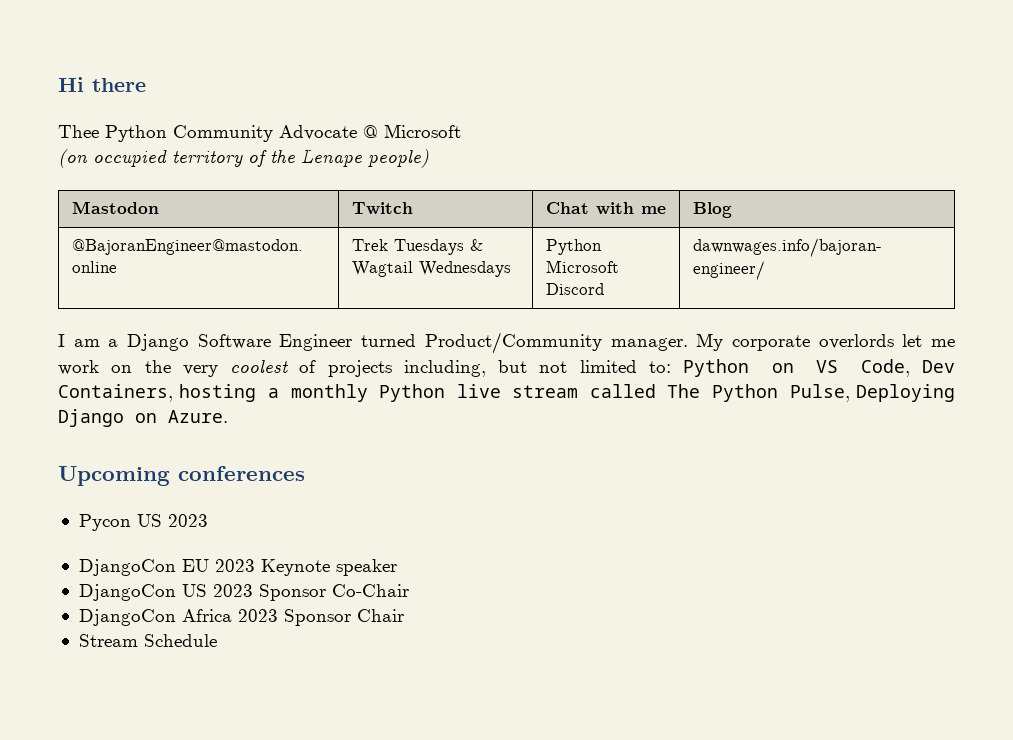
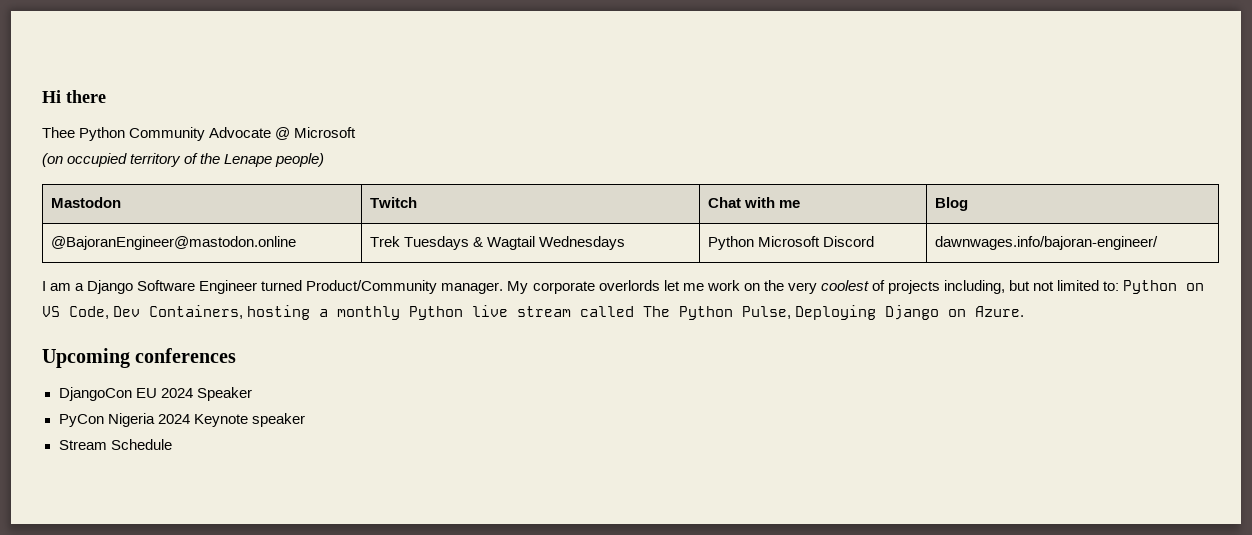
- Pycon US 2023
- DjangoCon EU 2023 Keynote speaker
- DjangoCon US 2023 Sponsor Co-Chair
- DjangoCon Africa 2023 Sponsor Chair
+ DjangoCon EU 2024 Speaker
+ PyCon Nigeria 2024 Keynote speaker

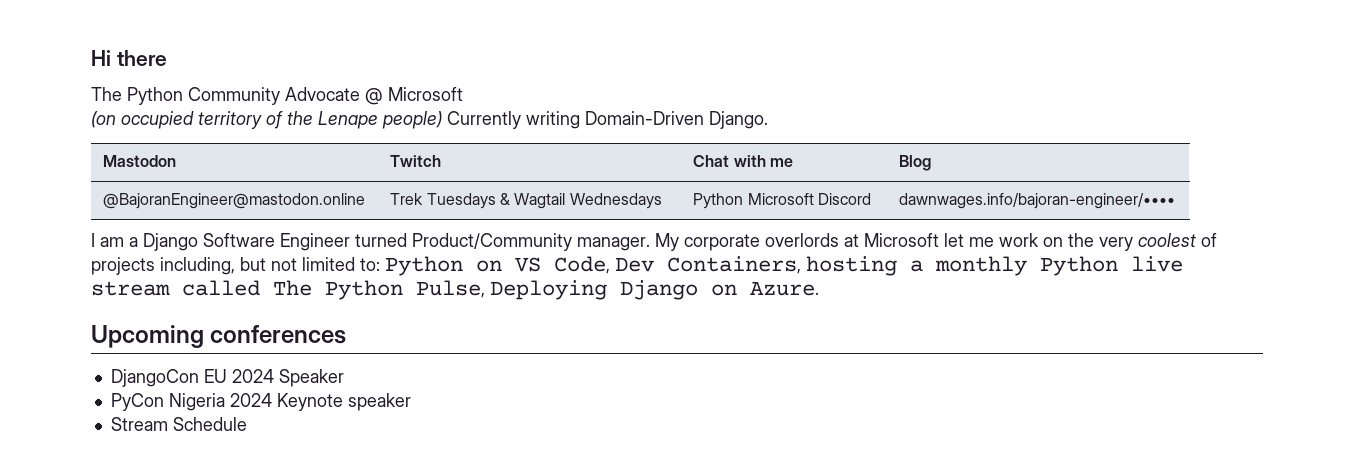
- Thee Python Community Advocate @ Microsoft
+ The Python Community Advocate @ Microsoft
- (on occupied territory of the Lenape people)
+ (on occupied territory of the Lenape people) Currently writing Domain-Driven Django.
- @BajoranEngineer@mastodon.online | Trek Tuesdays & Wagtail Wednesdays | Python Microsoft Discord | dawnwages.info/bajoran-engineer/
+ @BajoranEngineer@mastodon.online | Trek Tuesdays & Wagtail Wednesdays | Python Microsoft Discord | dawnwages.info/bajoran-engineer/••••
- My corporate overlords let me work on the very coolest of projects including, but not limited to: Python on VS Code, Dev Containers, hosting a monthly Python live stream called The Python Pulse, Deploying Django on Azure.
+ My corporate overlords at Microsoft let me work on the very coolest of projects including, but not limited to: Python on VS Code, Dev Containers, hosting a monthly Python live stream called The Python Pulse, Deploying Django on Azure.

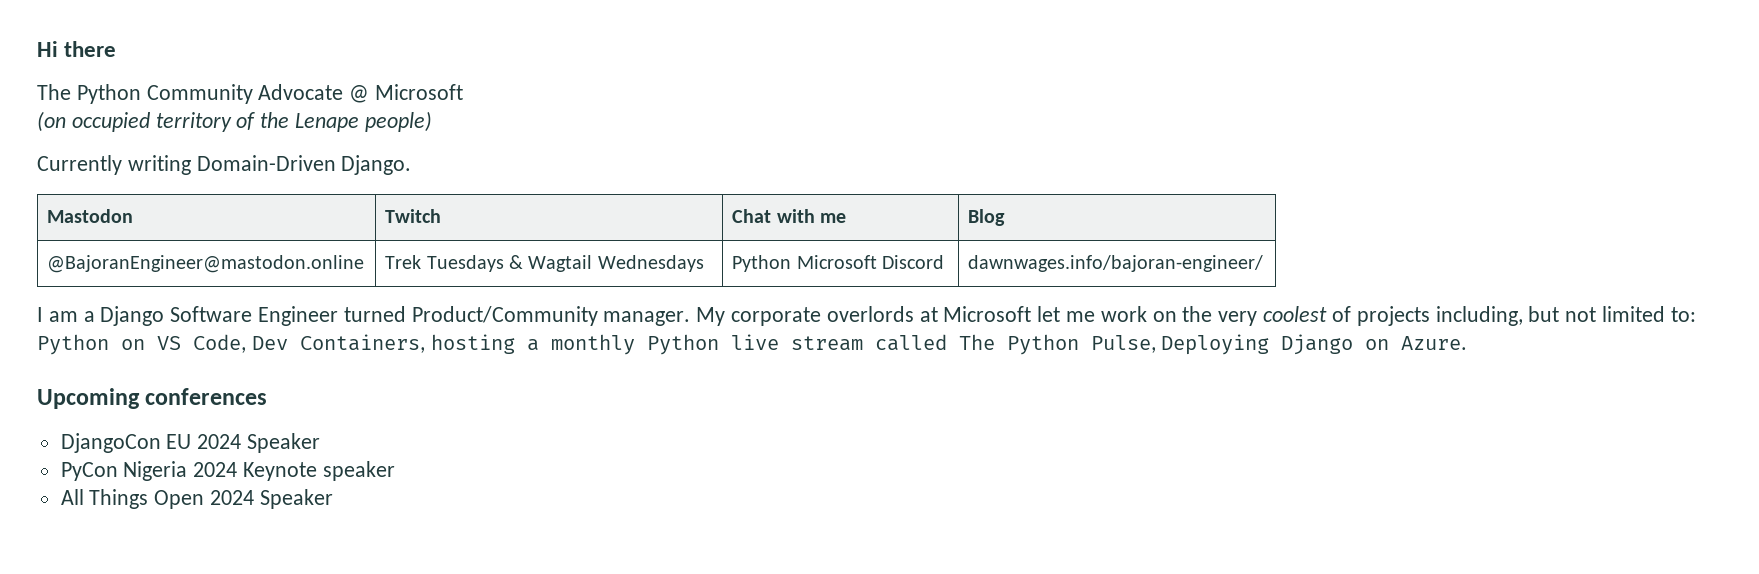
- (on occupied territory of the Lenape people) Currently writing Domain-Driven Django.
+ (on occupied territory of the Lenape people)
+ Currently writing Domain-Driven Django.
- @BajoranEngineer@mastodon.online | Trek Tuesdays & Wagtail Wednesdays | Python Microsoft Discord | dawnwages.info/bajoran-engineer/••••
+ @BajoranEngineer@mastodon.online | Trek Tuesdays & Wagtail Wednesdays | Python Microsoft Discord | dawnwages.info/bajoran-engineer/
- Stream Schedule
+ All Things Open 2024 Speaker

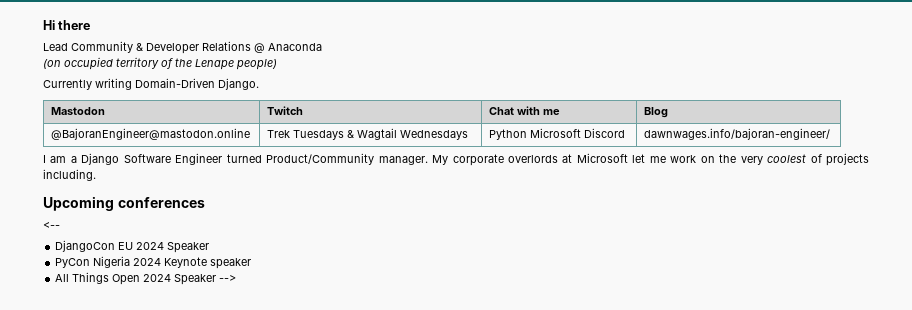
- The Python Community Advocate @ Microsoft
+ Lead Community & Developer Relations @ Anaconda
- My corporate overlords at Microsoft let me work on the very coolest of projects including, but not limited to: Python on VS Code, Dev Containers, hosting a monthly Python live stream called The Python Pulse, Deploying Django on Azure.
+ My corporate overlords at Microsoft let me work on the very coolest of projects including.
+ <--
- All Things Open 2024 Speaker
+ All Things Open 2024 Speaker -->

